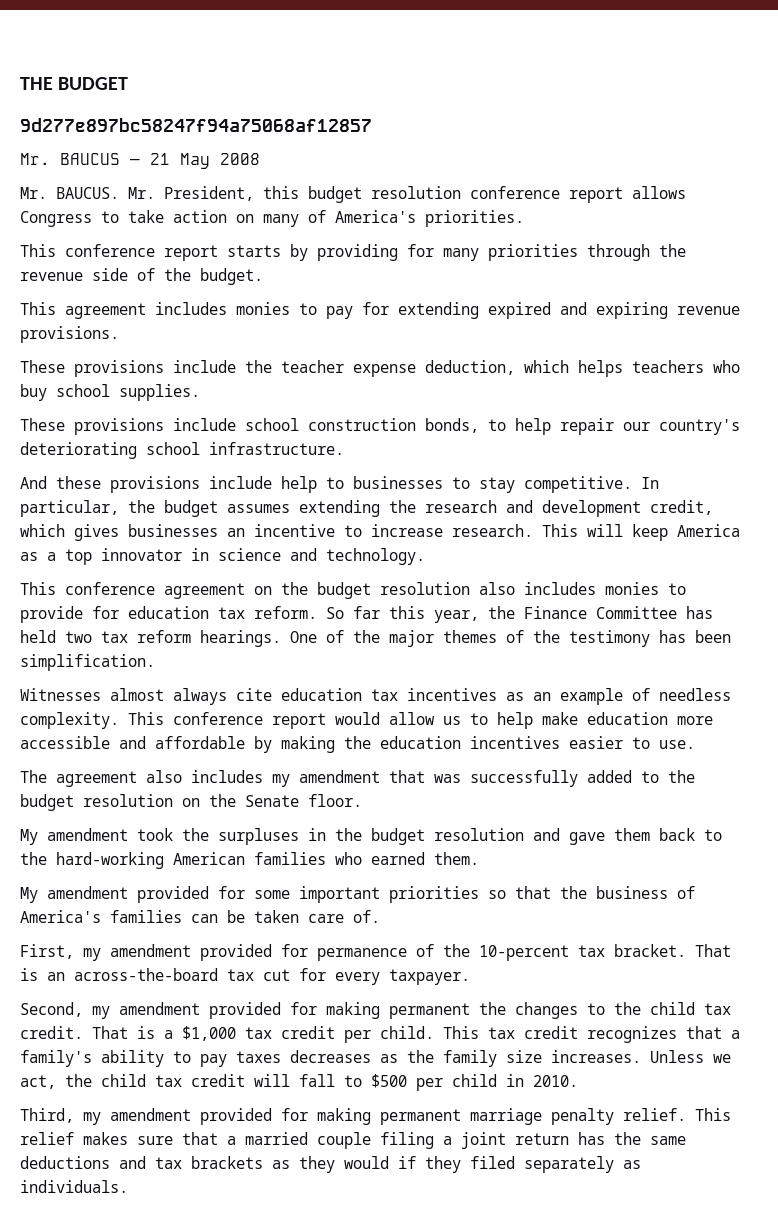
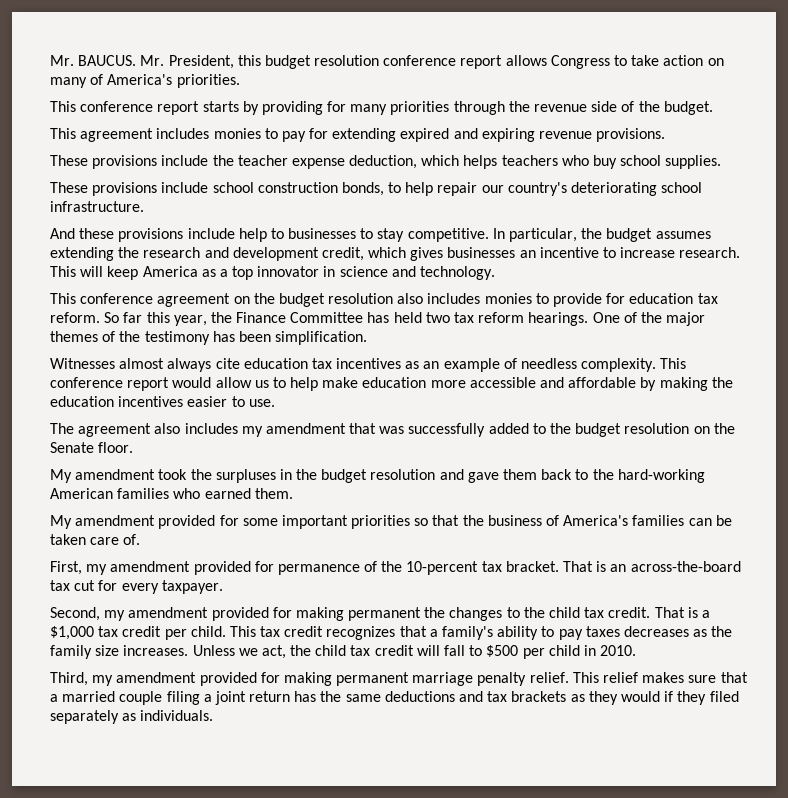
- THE BUDGET
- 9d277e897bc58247f94a75068af12857
- Mr. BAUCUS — 21 May 2008

